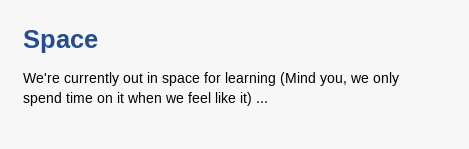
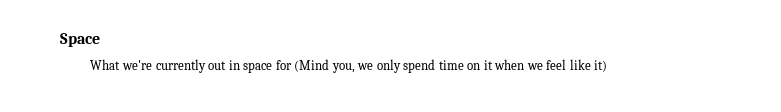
- We're currently out in space for learning (Mind you, we only spend time on it when we feel like it) ...
+ What we're currently out in space for (Mind you, we only spend time on it when we feel like it)

